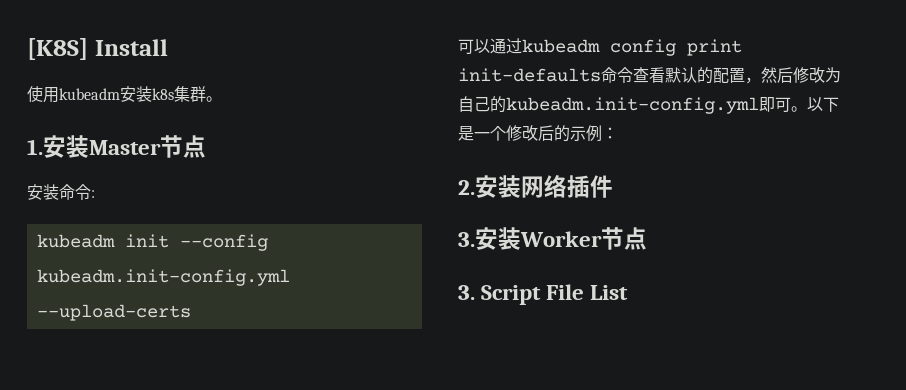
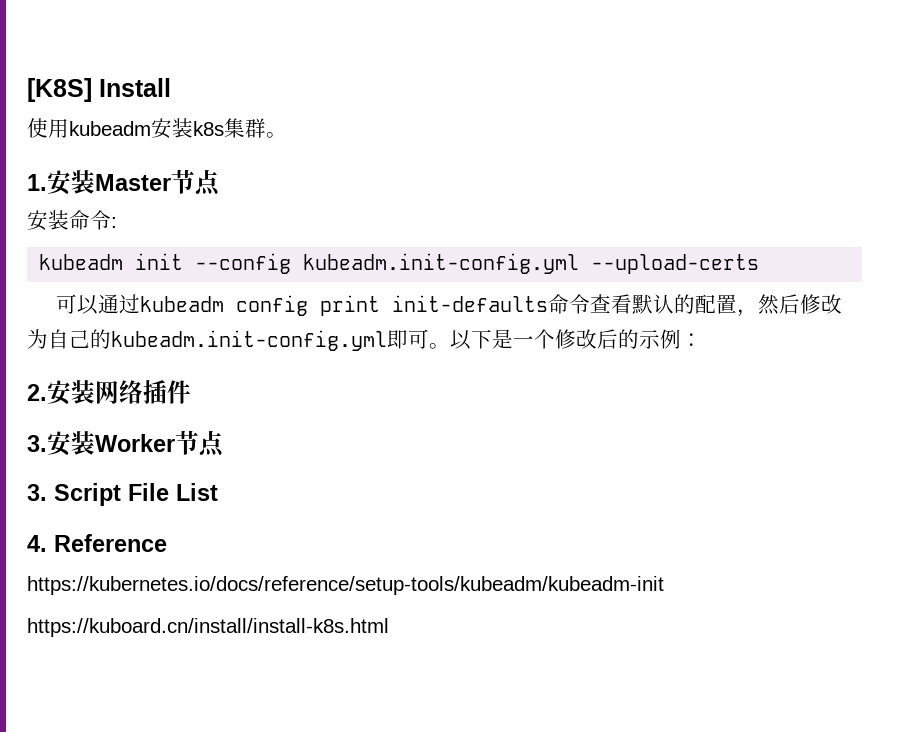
+ 4. Reference
+ https://kubernetes.io/docs/reference/setup-tools/kubeadm/kubeadm-init
+ https://kuboard.cn/install/install-k8s.html

